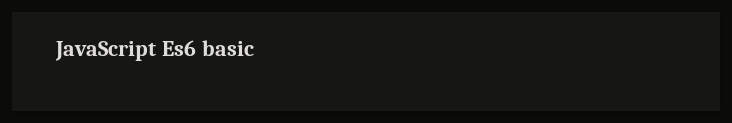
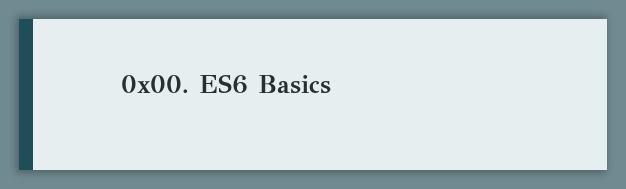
- JavaScript Es6 basic
+ 0x00. ES6 Basics

